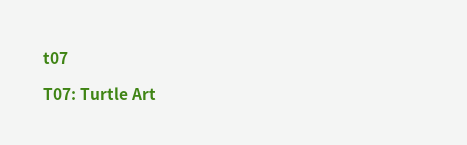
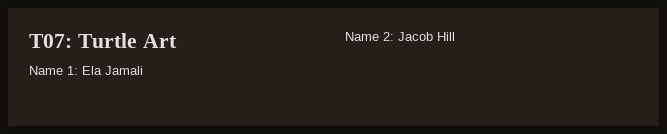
- t07
+ Name 1: Ela Jamali
+ Name 2: Jacob Hill

